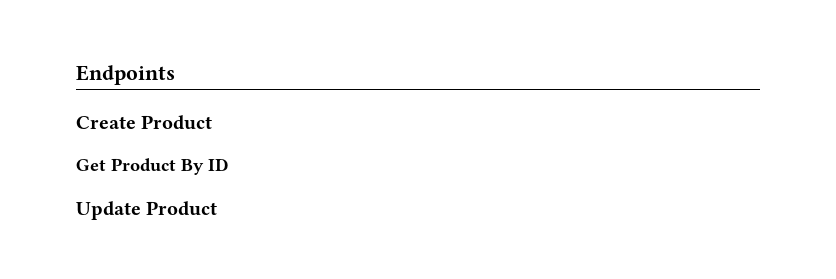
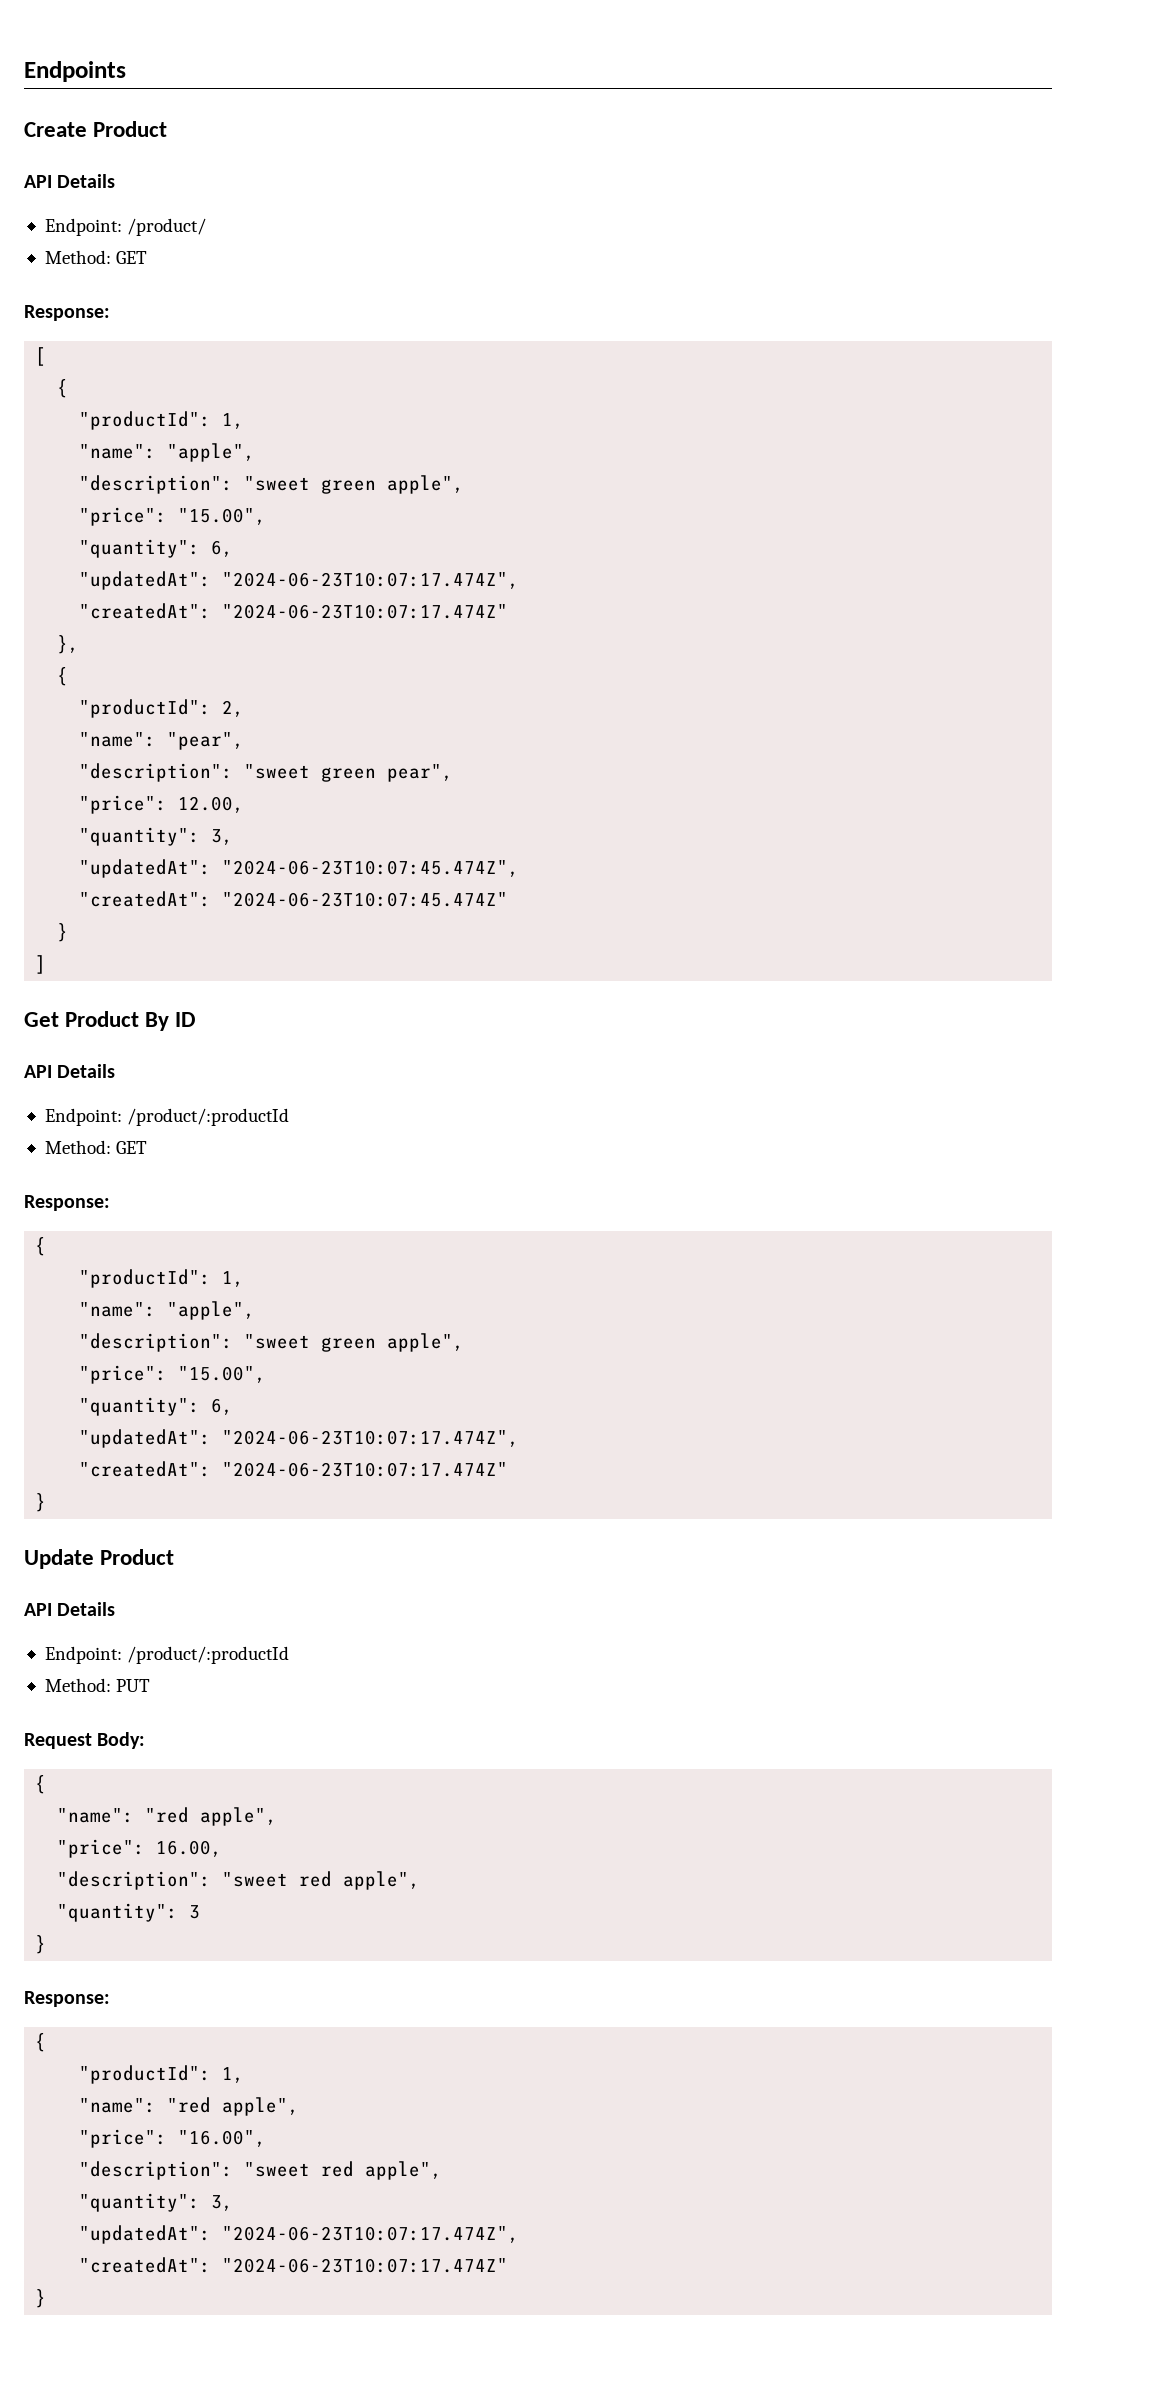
  Create Product
+ API Details
+ Endpoint: /product/
+ Method: GET
+ Response:
+ [
+ {
+ "productId": 1,
+ "name": "apple",
+ "description": "sweet green apple",
+ "price": "15.00",
+ "quantity": 6,
+ "updatedAt": "2024-06-23T10:07:17.474Z",
+ "createdAt": "2024-06-23T10:07:17.474Z"
+ },
+ {
+ "productId": 2,
+ "name": "pear",
+ "description": "sweet green pear",
+ "price": 12.00,
+ "quantity": 3,
+ "updatedAt": "2024-06-23T10:07:45.474Z",
+ "createdAt": "2024-06-23T10:07:45.474Z"
+ }
+ ]
  Get Product By ID
+ API Details
+ Endpoint: /product/:productId
+ Method: GET
+ Response:
+ {
+ "productId": 1,
+ "name": "apple",
+ "description": "sweet green apple",
+ "price": "15.00",
+ "quantity": 6,
+ "updatedAt": "2024-06-23T10:07:17.474Z",
+ "createdAt": "2024-06-23T10:07:17.474Z"
+ }
  Update Product
+ API Details
+ Endpoint: /product/:productId
+ Method: PUT
+ Request Body:
+ {
+ "name": "red apple",
+ "price": 16.00,
+ "description": "sweet red apple",
+ "quantity": 3
+ }
+ Response:
+ {
+ "productId": 1,
+ "name": "red apple",
+ "price": "16.00",
+ "description": "sweet red apple",
+ "quantity": 3,
+ "updatedAt": "2024-06-23T10:07:17.474Z",
+ "createdAt": "2024-06-23T10:07:17.474Z"
+ }

